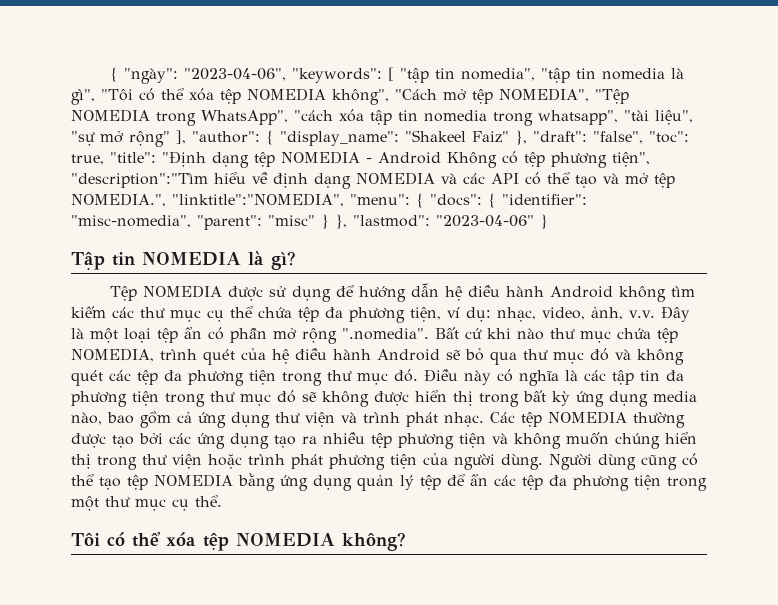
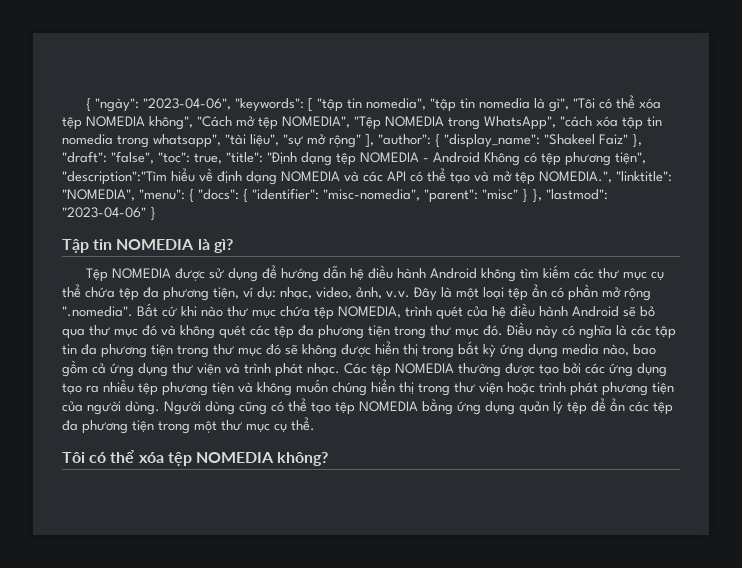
- "Định dạng tệp NOMEDIA - Android Không có tệp phương tiện", "description":"Tìm hiểu về định dạng NOMEDIA và các API có thể tạo và mở tệp NOMEDIA.", "linktitle":"NOMEDIA", "menu":
+ "Định dạng tệp NOMEDIA - Android Không có tệp phương tiện", "description":"Tìm hiểu về định dạng NOMEDIA và các API có thể tạo và mở tệp NOMEDIA.", "linktitle": "NOMEDIA", "menu":

